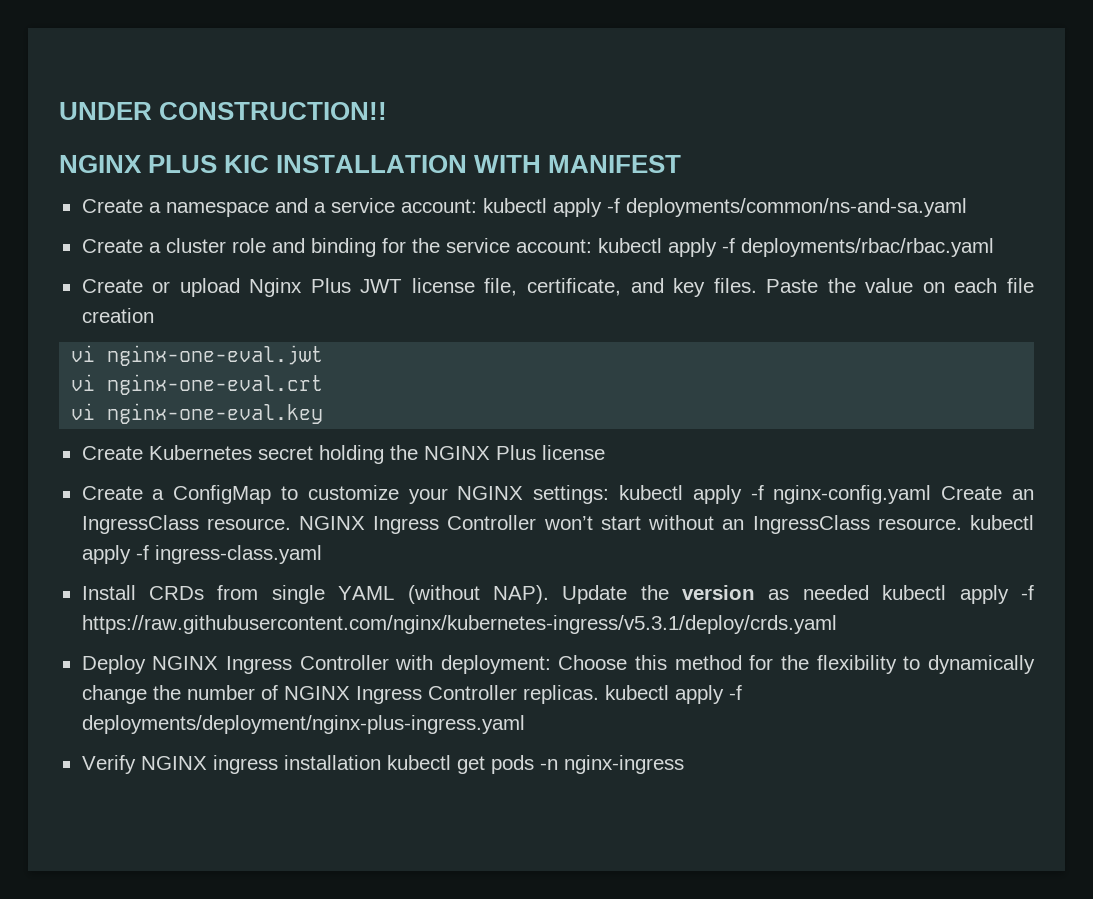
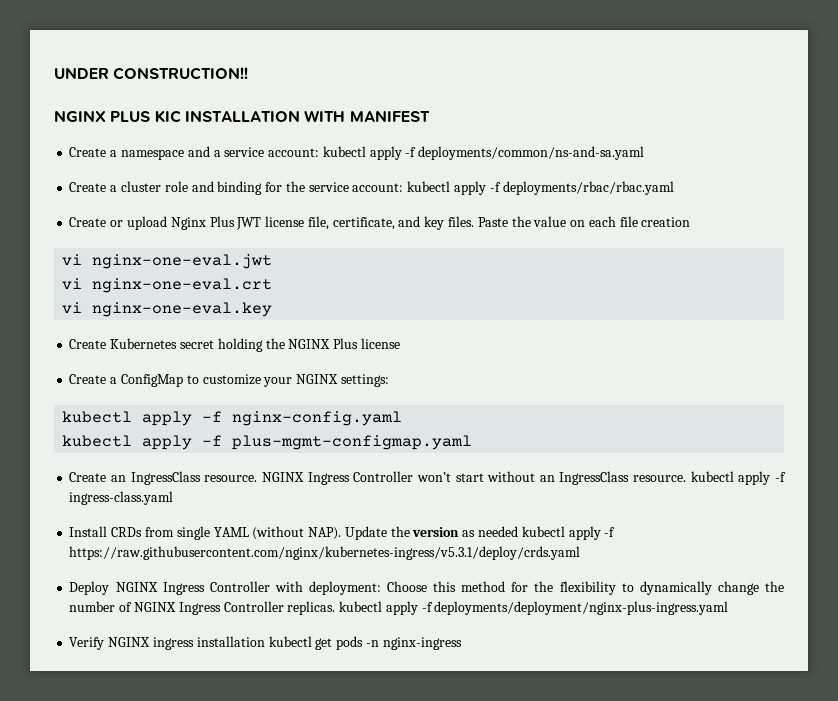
- Create a ConfigMap to customize your NGINX settings: kubectl apply -f nginx-config.yaml Create an IngressClass resource.
+ Create a ConfigMap to customize your NGINX settings:
+ kubectl apply -f nginx-config.yaml
+ kubectl apply -f plus-mgmt-configmap.yaml
+ Create an IngressClass resource.

